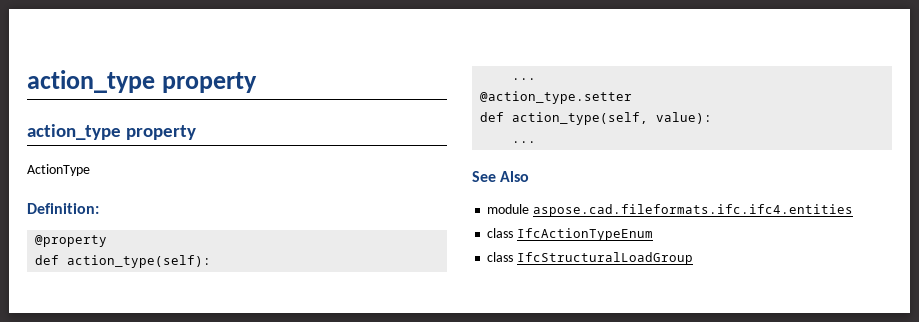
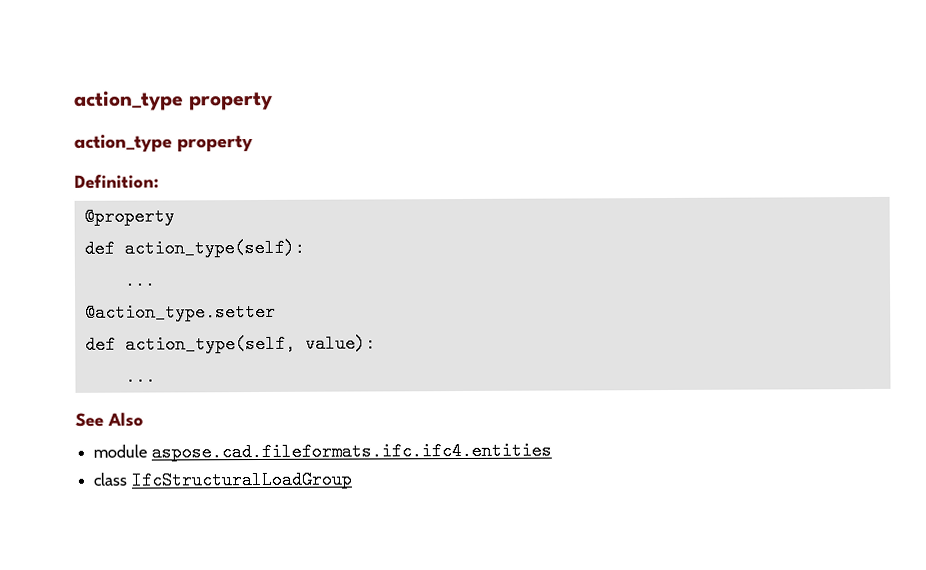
- ActionType
- class IfcActionTypeEnum

